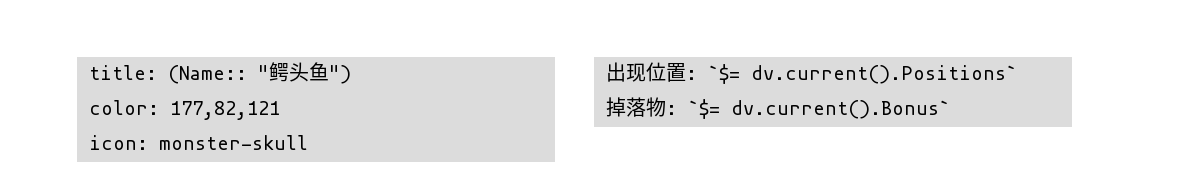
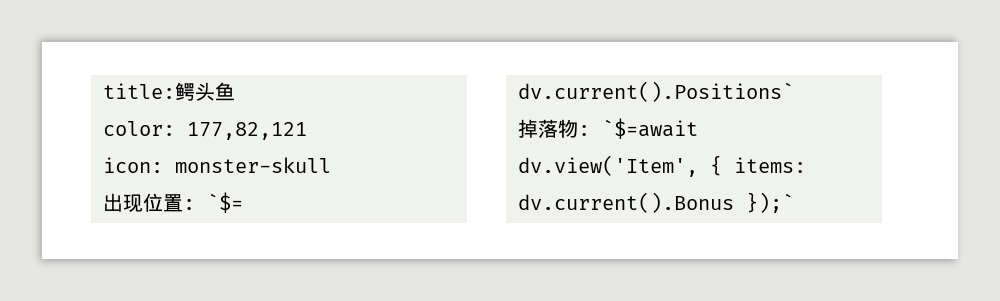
- title: (Name:: "鳄头鱼")
+ title:鳄头鱼
- 掉落物: `$= dv.current().Bonus`
+ 掉落物: `$=await dv.view('Item', { items: dv.current().Bonus });`

